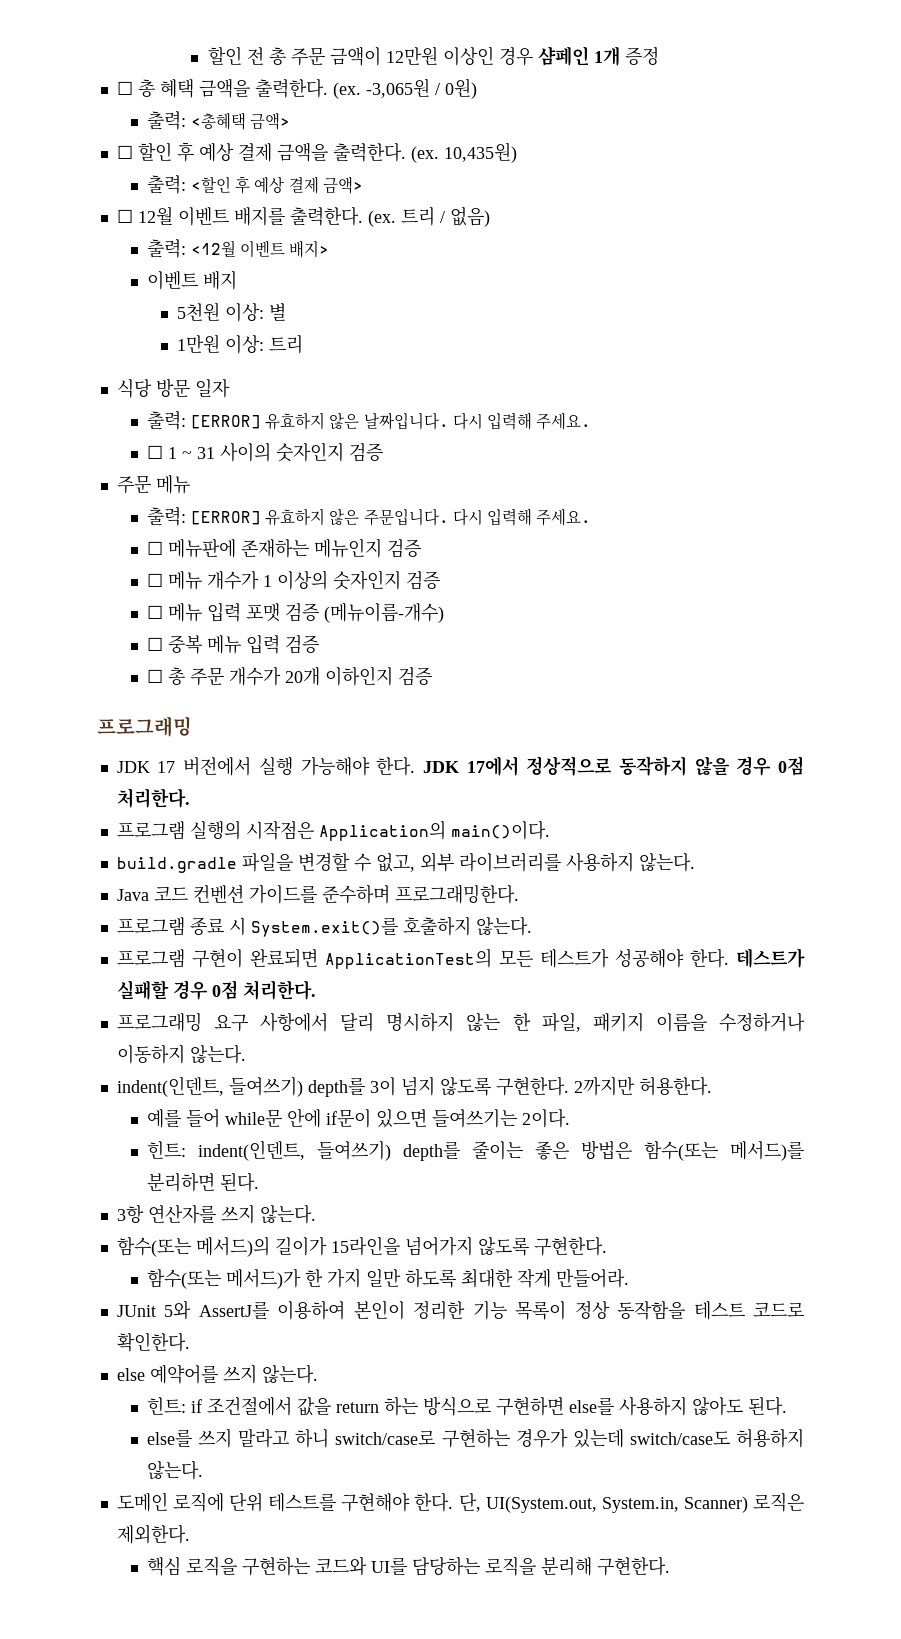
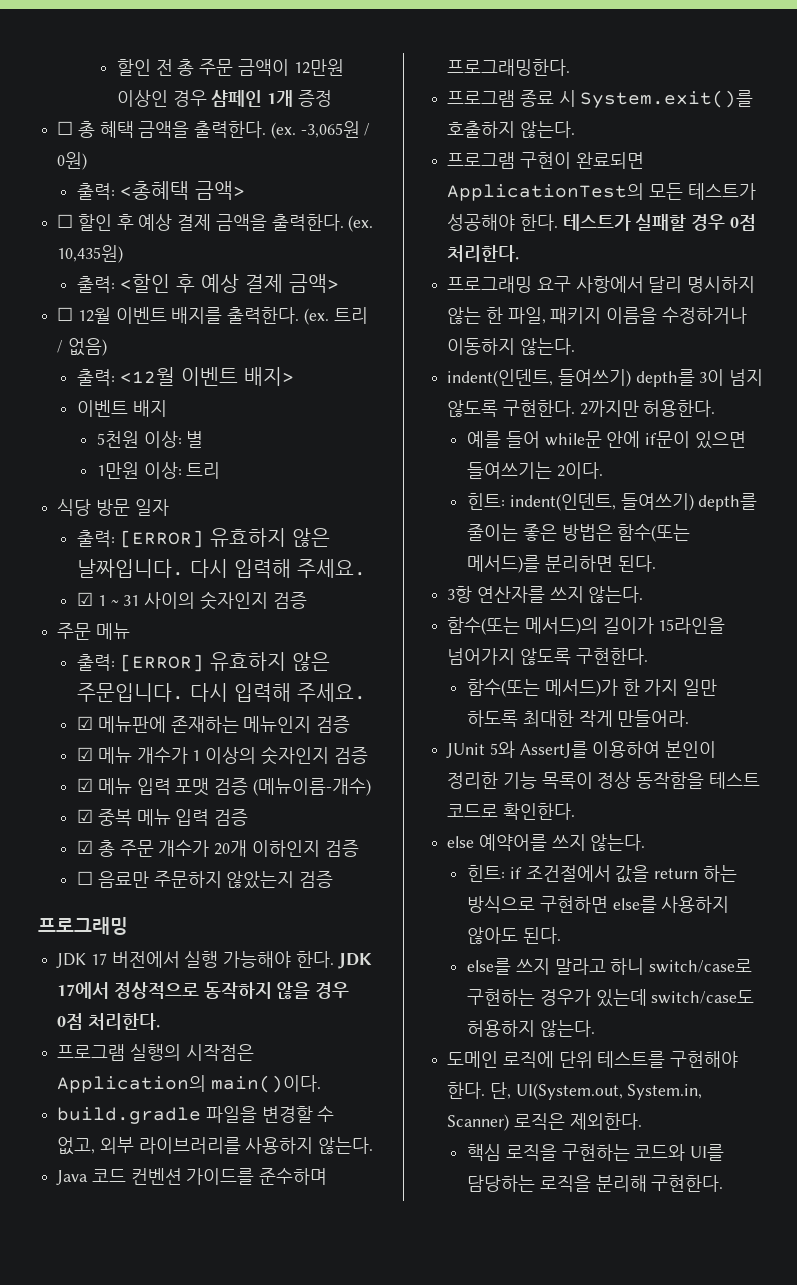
- ☐ 1 ~ 31 사이의 숫자인지 검증
+ ☑ 1 ~ 31 사이의 숫자인지 검증
- ☐ 메뉴판에 존재하는 메뉴인지 검증
+ ☑ 메뉴판에 존재하는 메뉴인지 검증
- ☐ 메뉴 개수가 1 이상의 숫자인지 검증
+ ☑ 메뉴 개수가 1 이상의 숫자인지 검증
- ☐ 메뉴 입력 포맷 검증 (메뉴이름-개수)
+ ☑ 메뉴 입력 포맷 검증 (메뉴이름-개수)
- ☐ 중복 메뉴 입력 검증
+ ☑ 중복 메뉴 입력 검증
- ☐ 총 주문 개수가 20개 이하인지 검증
+ ☑ 총 주문 개수가 20개 이하인지 검증
+ ☐ 음료만 주문하지 않았는지 검증

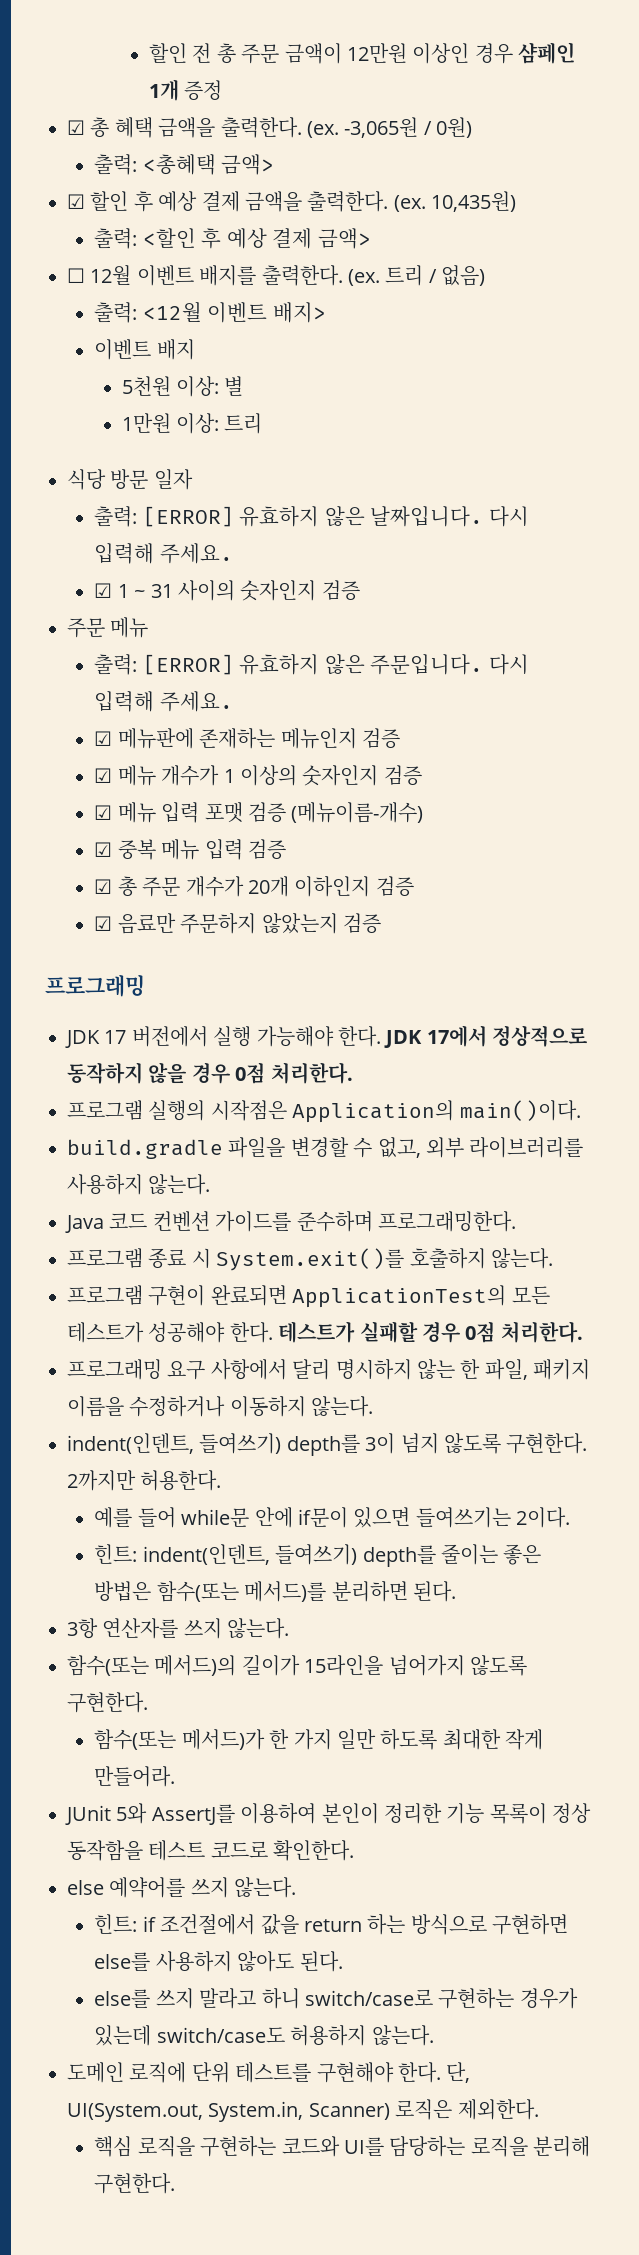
- ☐ 총 혜택 금액을 출력한다.
+ ☑ 총 혜택 금액을 출력한다.
- ☐ 할인 후 예상 결제 금액을 출력한다.
+ ☑ 할인 후 예상 결제 금액을 출력한다.
- ☐ 음료만 주문하지 않았는지 검증
+ ☑ 음료만 주문하지 않았는지 검증

